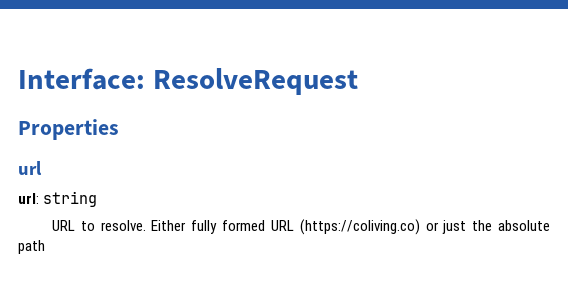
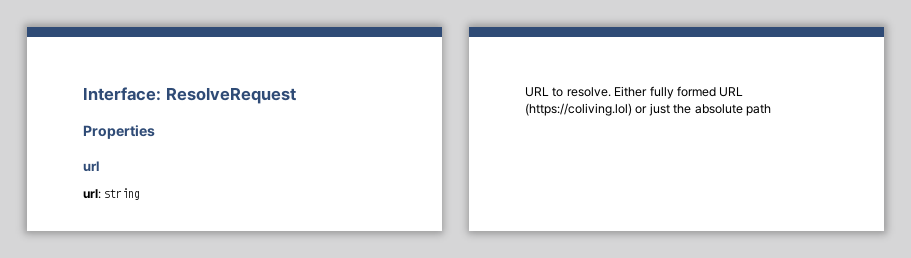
- Either fully formed URL (https://coliving.co) or just the absolute path
+ Either fully formed URL (https://coliving.lol) or just the absolute path

